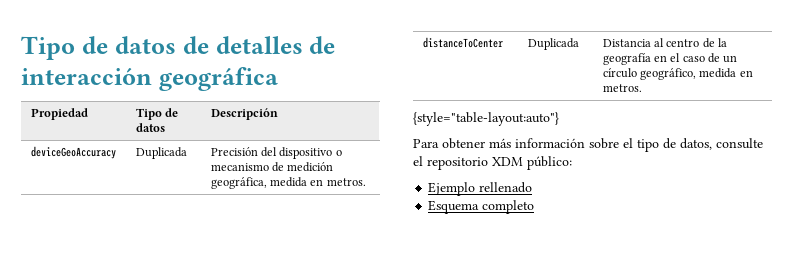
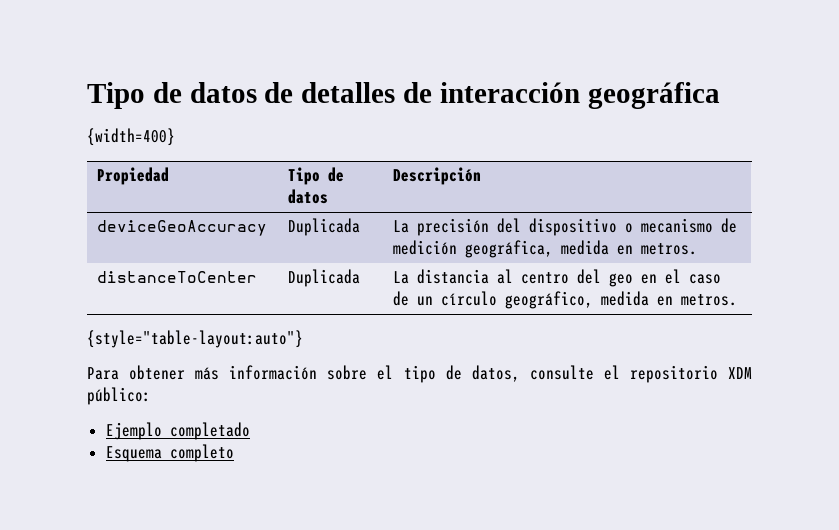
+ {width=400}
- deviceGeoAccuracy | Duplicada | Precisión del dispositivo o mecanismo de medición geográfica, medida en metros.
+ deviceGeoAccuracy | Duplicada | La precisión del dispositivo o mecanismo de medición geográfica, medida en metros.
- distanceToCenter | Duplicada | Distancia al centro de la geografía en el caso de un círculo geográfico, medida en metros.
+ distanceToCenter | Duplicada | La distancia al centro del geo en el caso de un círculo geográfico, medida en metros.
- Ejemplo rellenado
+ Ejemplo completado

